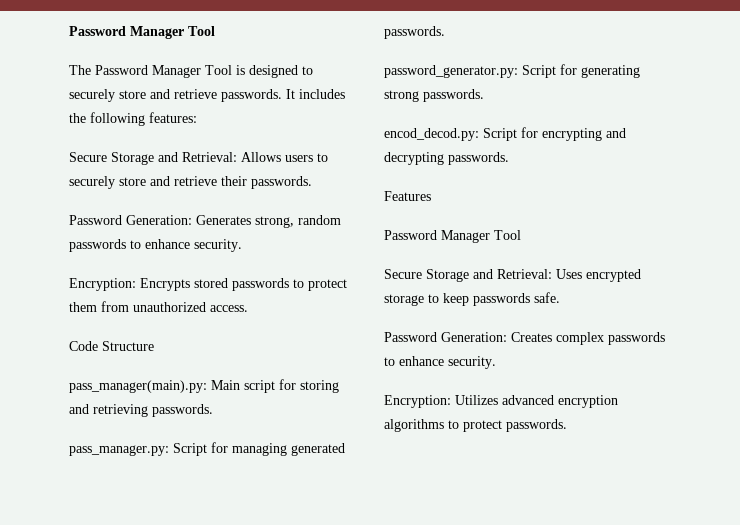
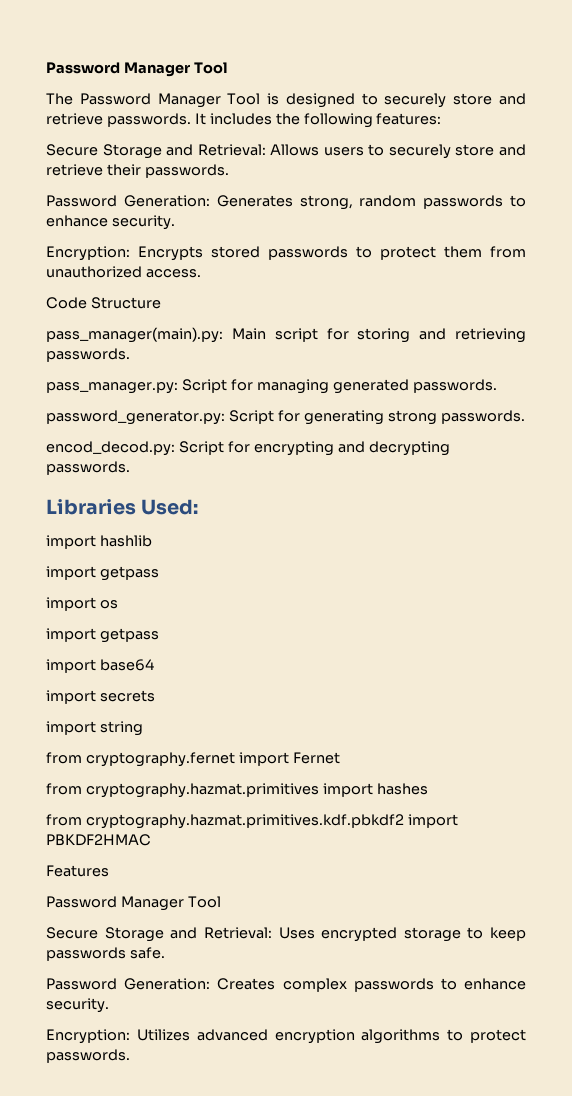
+ Libraries Used:
+ import hashlib
+ import getpass
+ import os
+ import getpass
+ import base64
+ import secrets
+ import string
+ from cryptography.fernet import Fernet
+ from cryptography.hazmat.primitives import hashes
+ from cryptography.hazmat.primitives.kdf.pbkdf2 import PBKDF2HMAC

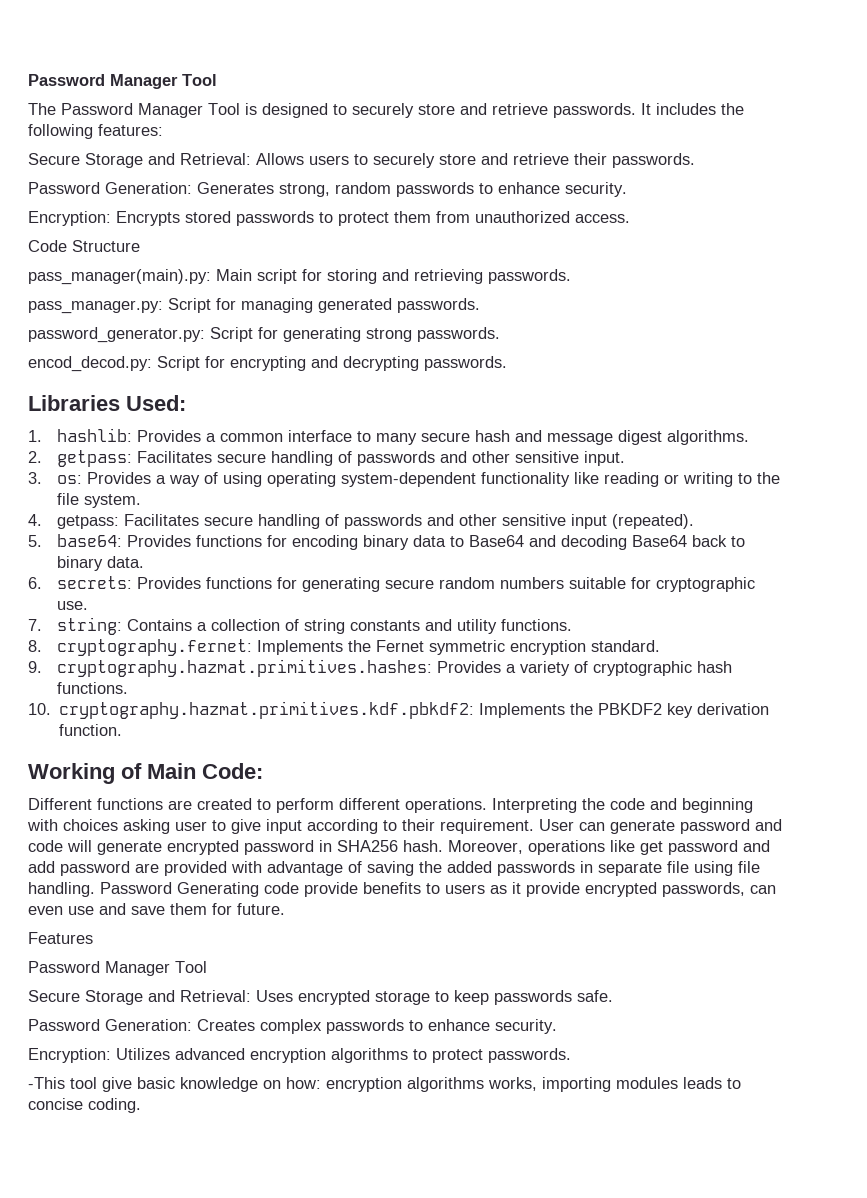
- import hashlib
- import getpass
- import os
- import getpass
- import base64
- import secrets
- import string
- from cryptography.fernet import Fernet
- from cryptography.hazmat.primitives import hashes
- from cryptography.hazmat.primitives.kdf.pbkdf2 import PBKDF2HMAC
+ 1. hashlib: Provides a common interface to many secure hash and message digest algorithms.
+ 2. getpass: Facilitates secure handling of passwords and other sensitive input.
+ 3. os: Provides a way of using operating system-dependent functionality like reading or writing to the file system.
+ 4. getpass: Facilitates secure handling of passwords and other sensitive input (repeated).
+ 5. base64: Provides functions for encoding binary data to Base64 and decoding Base64 back to binary data.
+ 6. secrets: Provides functions for generating secure random numbers suitable for cryptographic use.
+ 7. string: Contains a collection of string constants and utility functions.
+ 8. cryptography.fernet: Implements the Fernet symmetric encryption standard.
+ 9. cryptography.hazmat.primitives.hashes: Provides a variety of cryptographic hash functions.
+ 10. cryptography.hazmat.primitives.kdf.pbkdf2: Implements the PBKDF2 key derivation function.
+ Working of Main Code:
+ Different functions are created to perform different operations. Interpreting the code and beginning with choices asking user to give input according to their requirement. User can generate password and code will generate encrypted password in SHA256 hash. Moreover, operations like get password and add password are provided with advantage of saving the added passwords in separate file using file handling. Password Generating code provide benefits to users as it provide encrypted passwords, can even use and save them for future.
+ -This tool give basic knowledge on how: encryption algorithms works, importing modules leads to concise coding.

